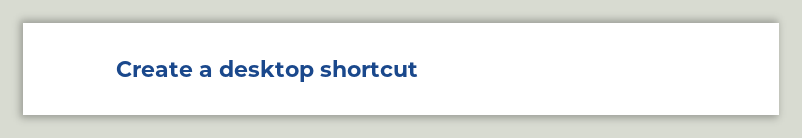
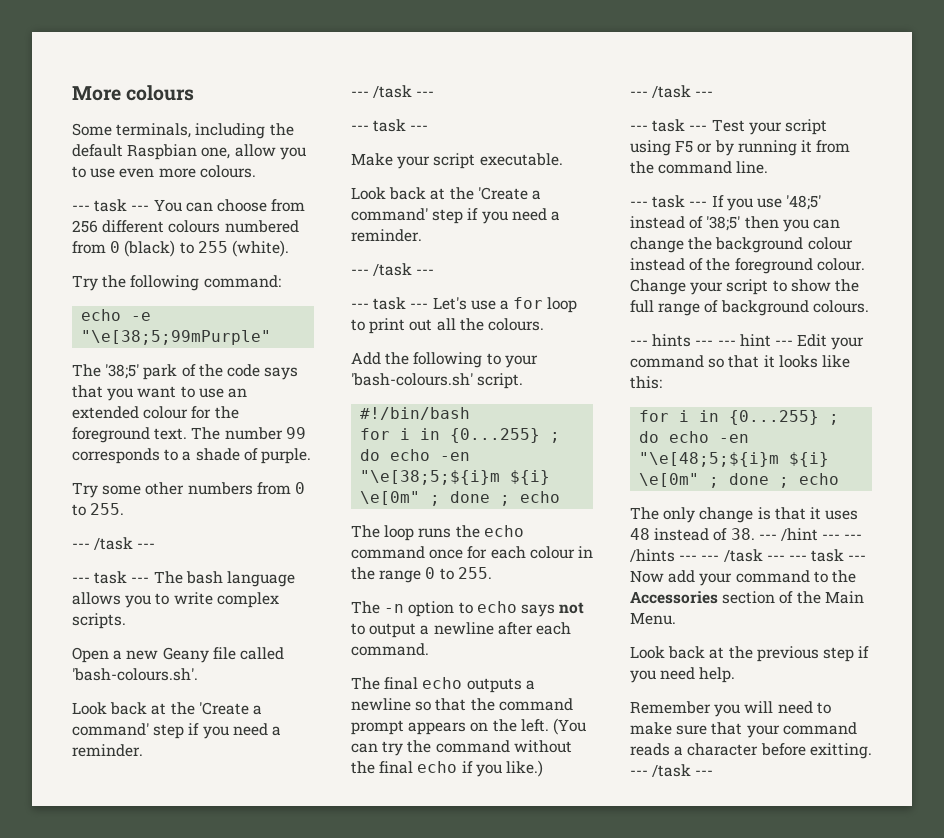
- Create a desktop shortcut
+ More colours
+ Some terminals, including the default Raspbian one, allow you to use even more colours.
+ --- task --- You can choose from 256 different colours numbered from 0 (black) to 255 (white).
+ Try the following command:
+ echo -e "\e[38;5;99mPurple"
+ The '38;5' park of the code says that you want to use an extended colour for the foreground text. The number 99 corresponds to a shade of purple.
+ Try some other numbers from 0 to 255.
+ --- /task ---
+ --- task --- The bash language allows you to write complex scripts.
+ Open a new Geany file called 'bash-colours.sh'.
+ Look back at the 'Create a command' step if you need a reminder.
+ --- /task ---
+ --- task ---
+ Make your script executable.
+ Look back at the 'Create a command' step if you need a reminder.
+ --- /task ---
+ --- task --- Let's use a for loop to print out all the colours.
+ Add the following to your 'bash-colours.sh' script.
+ #!/bin/bash
+ for i in {0...255} ; do echo -en "\e[38;5;${i}m ${i} \e[0m" ; done ; echo
+ The loop runs the echo command once for each colour in the range 0 to 255.
+ The -n option to echo says not to output a newline after each command.
+ The final echo outputs a newline so that the command prompt appears on the left. (You can try the command without the final echo if you like.)
+ --- /task ---
+ --- task --- Test your script using F5 or by running it from the command line.
+ --- task --- If you use '48;5' instead of '38;5' then you can change the background colour instead of the foreground colour. Change your script to show the full range of background colours.
+ --- hints --- --- hint --- Edit your command so that it looks like this:
+ for i in {0...255} ; do echo -en "\e[48;5;${i}m ${i} \e[0m" ; done ; echo
+ The only change is that it uses 48 instead of 38. --- /hint --- --- /hints --- --- /task --- --- task --- Now add your command to the Accessories section of the Main Menu.
+ Look back at the previous step if you need help.
+ Remember you will need to make sure that your command reads a character before exitting. --- /task ---

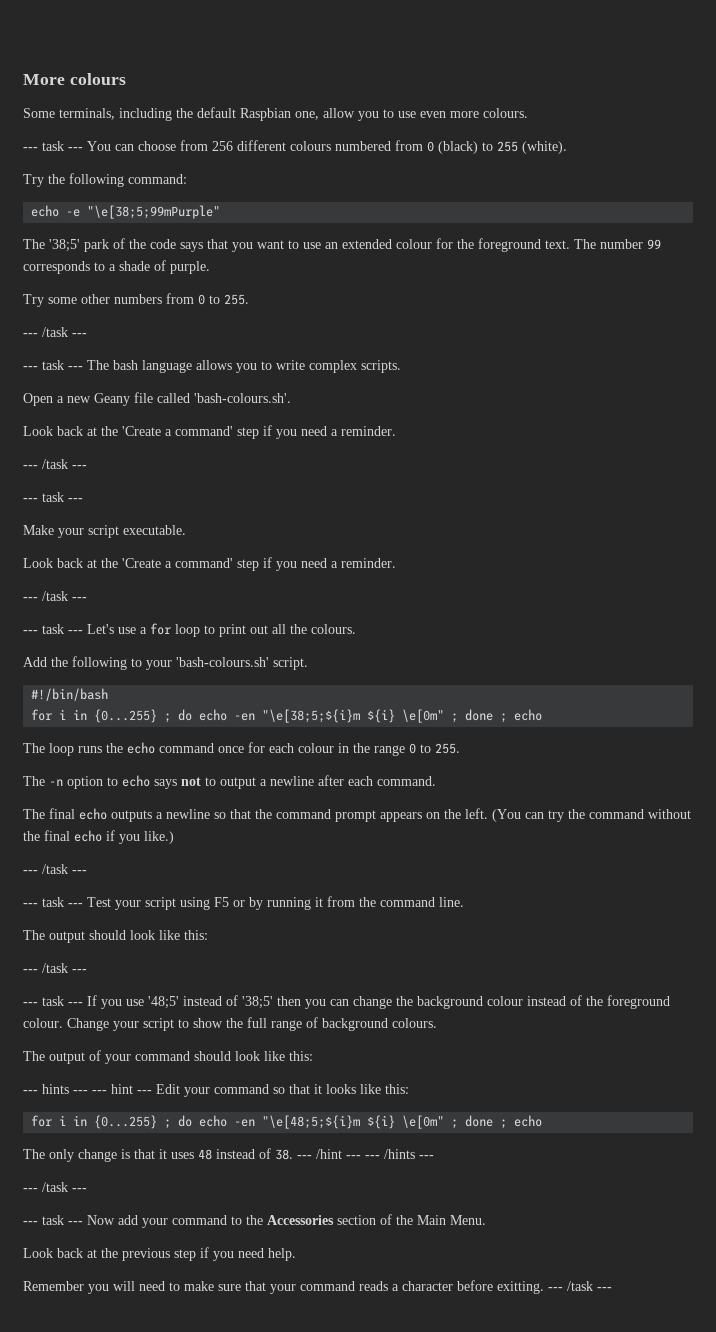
+ The output should look like this:
+ --- /task ---
+ The output of your command should look like this:
- The only change is that it uses 48 instead of 38. --- /hint --- --- /hints --- --- /task --- --- task --- Now add your command to the Accessories section of the Main Menu.
+ The only change is that it uses 48 instead of 38. --- /hint --- --- /hints ---
+ --- /task ---
+ --- task --- Now add your command to the Accessories section of the Main Menu.

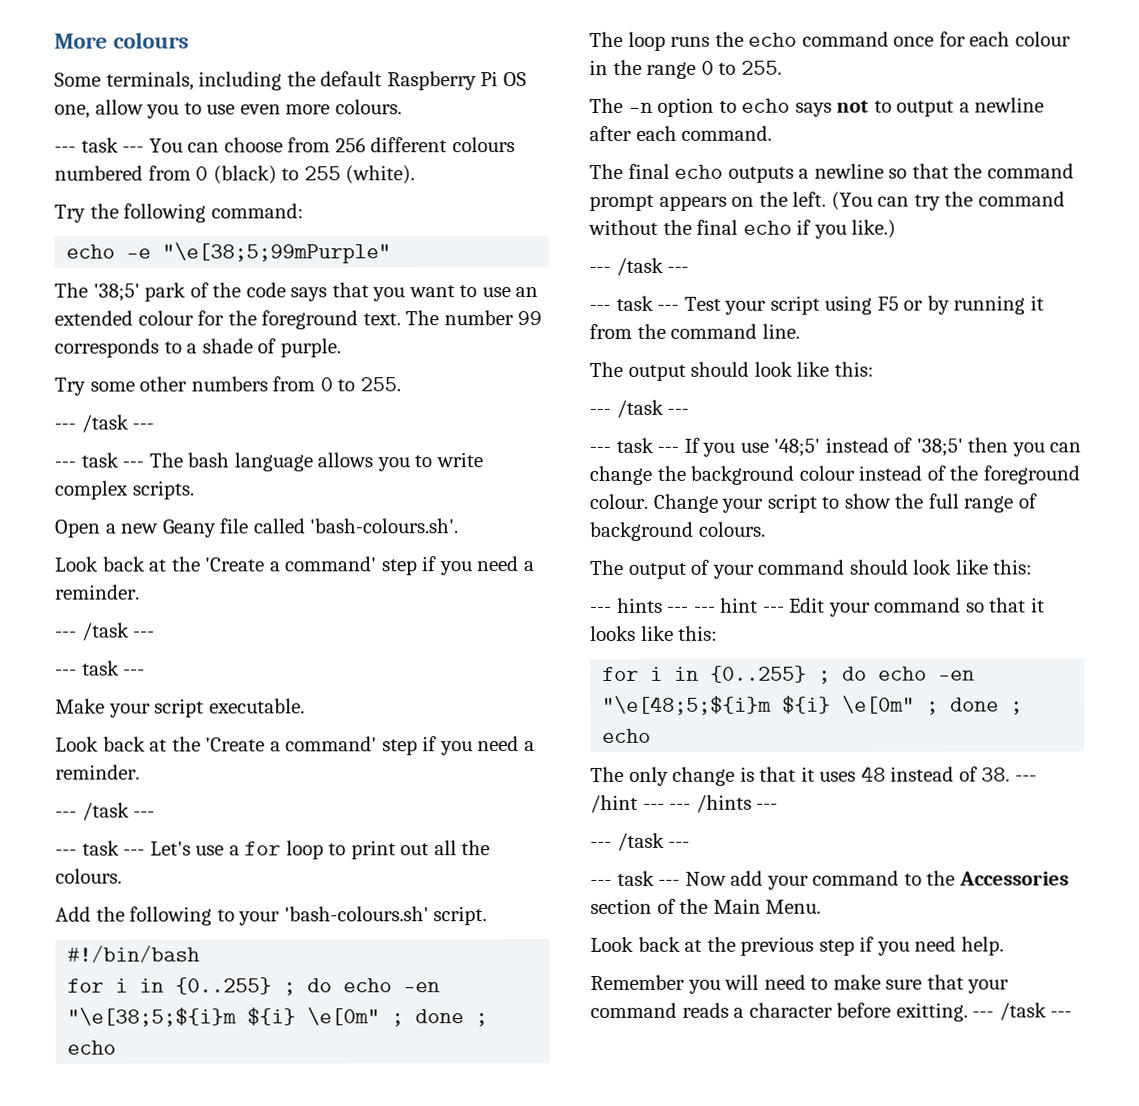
- Some terminals, including the default Raspbian one, allow you to use even more colours.
+ Some terminals, including the default Raspberry Pi OS one, allow you to use even more colours.
- for i in {0...255} ; do echo -en "\e[38;5;${i}m ${i} \e[0m" ; done ; echo
+ for i in {0..255} ; do echo -en "\e[38;5;${i}m ${i} \e[0m" ; done ; echo
- for i in {0...255} ; do echo -en "\e[48;5;${i}m ${i} \e[0m" ; done ; echo
+ for i in {0..255} ; do echo -en "\e[48;5;${i}m ${i} \e[0m" ; done ; echo

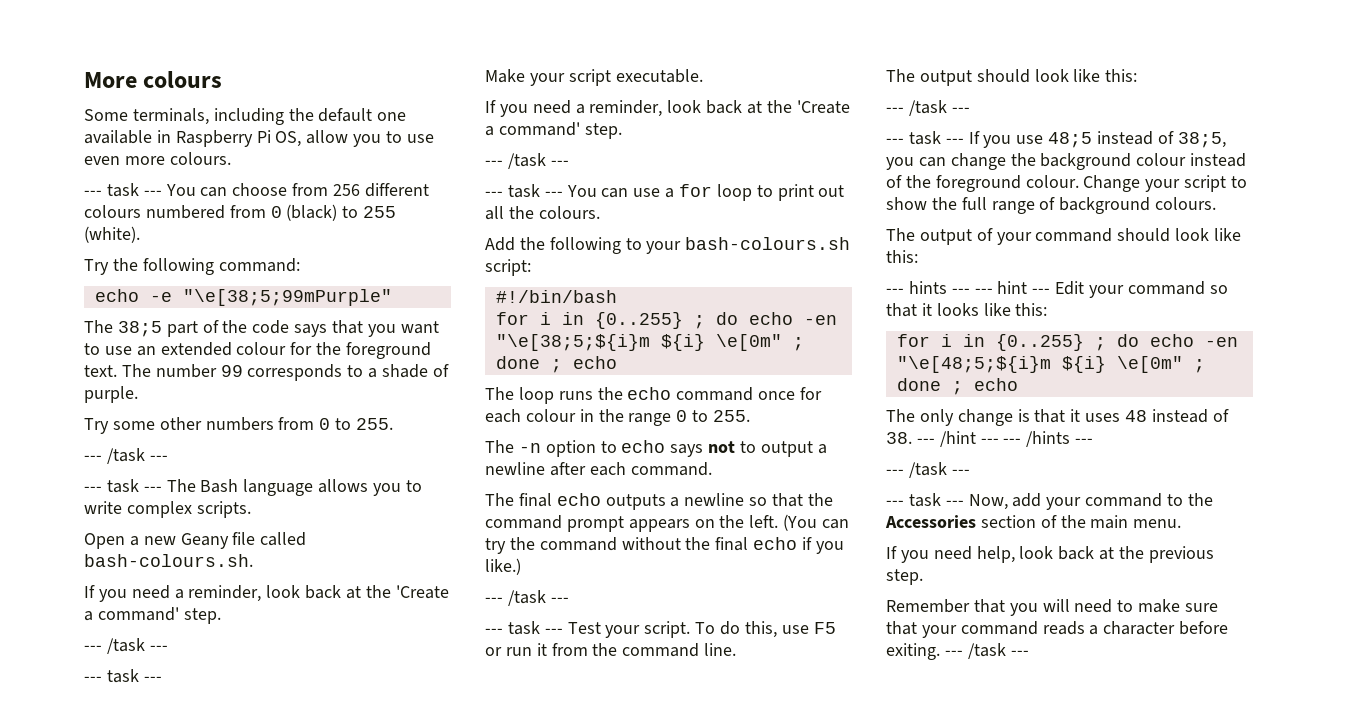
- Some terminals, including the default Raspberry Pi OS one, allow you to use even more colours.
+ Some terminals, including the default one available in Raspberry Pi OS, allow you to use even more colours.
- The '38;5' park of the code says that you want to use an extended colour for the foreground text.
+ The 38;5 part of the code says that you want to use an extended colour for the foreground text.
- --- task --- The bash language allows you to write complex scripts.
+ --- task --- The Bash language allows you to write complex scripts.
- Open a new Geany file called 'bash-colours.sh'.
- Look back at the 'Create a command' step if you need a reminder.
+ Open a new Geany file called bash-colours.sh.
+ If you need a reminder, look back at the 'Create a command' step.
  Make your script executable.
- Look back at the 'Create a command' step if you need a reminder.
+ If you need a reminder, look back at the 'Create a command' step.
  --- /task ---
- --- task --- Let's use a for loop to print out all the colours.
+ --- task --- You can use a for loop to print out all the colours.
- Add the following to your 'bash-colours.sh' script.
+ Add the following to your bash-colours.sh script:
- --- task --- Test your script using F5 or by running it from the command line.
+ --- task --- Test your script. To do this, use F5 or run it from the command line.
- --- task --- If you use '48;5' instead of '38;5' then you can change the background colour instead of the foreground colour.
+ --- task --- If you use 48;5 instead of 38;5, you can change the background colour instead of the foreground colour.
- --- task --- Now add your command to the Accessories section of the Main Menu.
- Look back at the previous step if you need help.
+ --- task --- Now, add your command to the Accessories section of the main menu.
+ If you need help, look back at the previous step.
- Remember you will need to make sure that your command reads a character before exitting.
+ Remember that you will need to make sure that your command reads a character before exiting.

